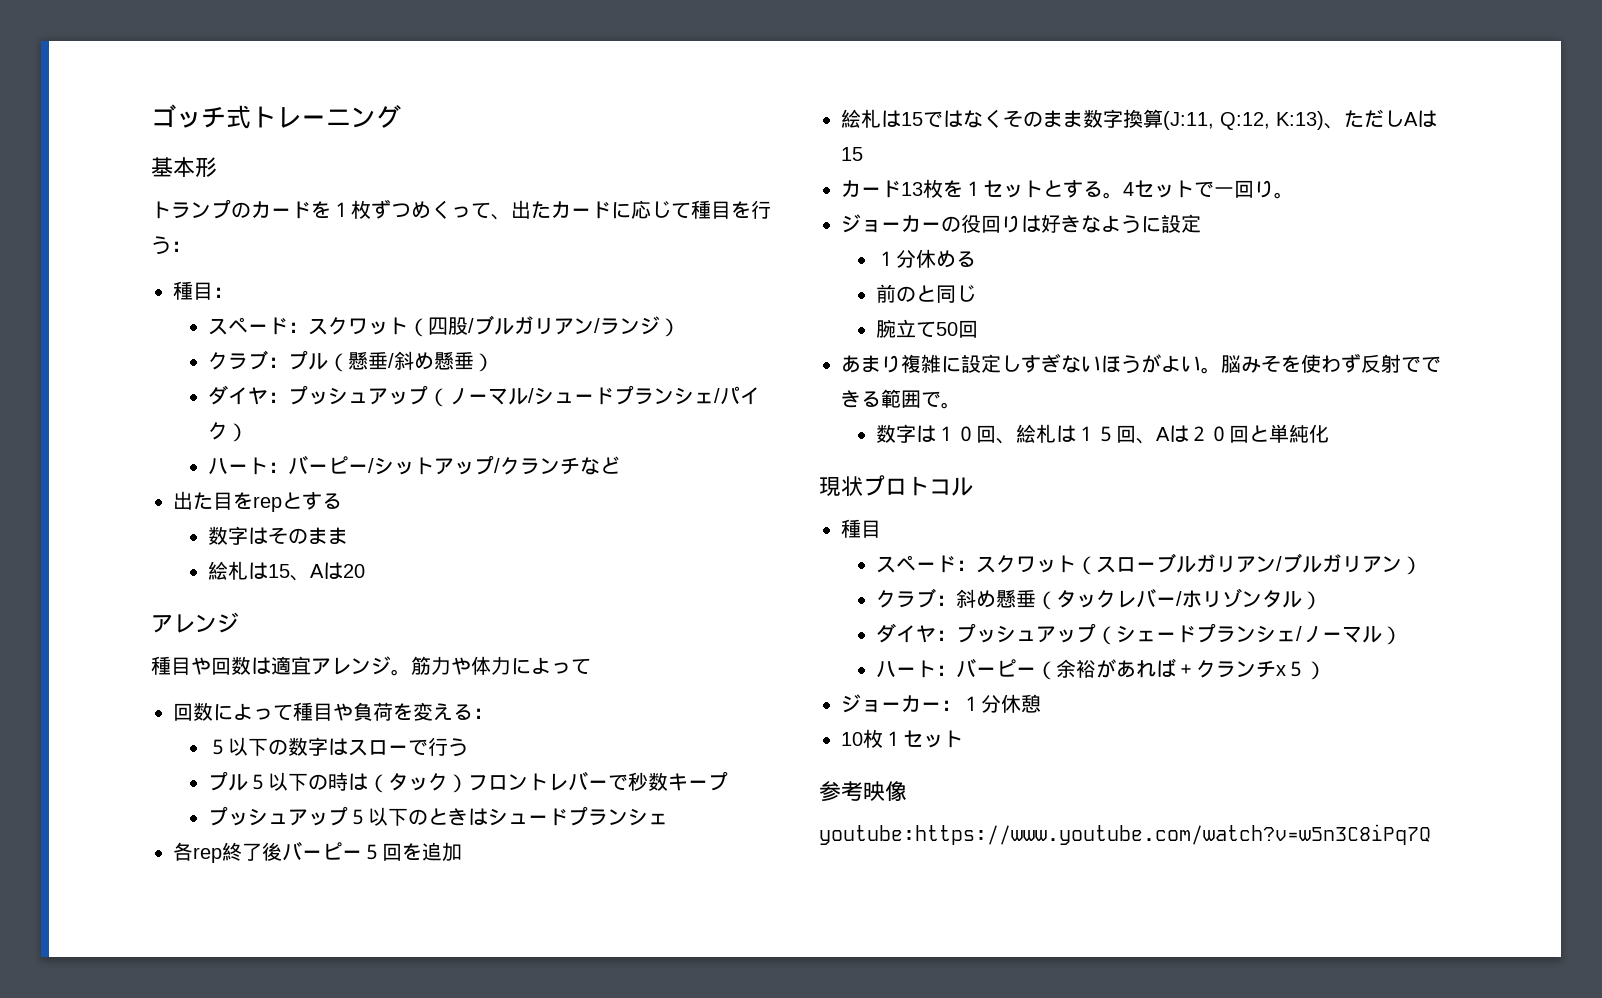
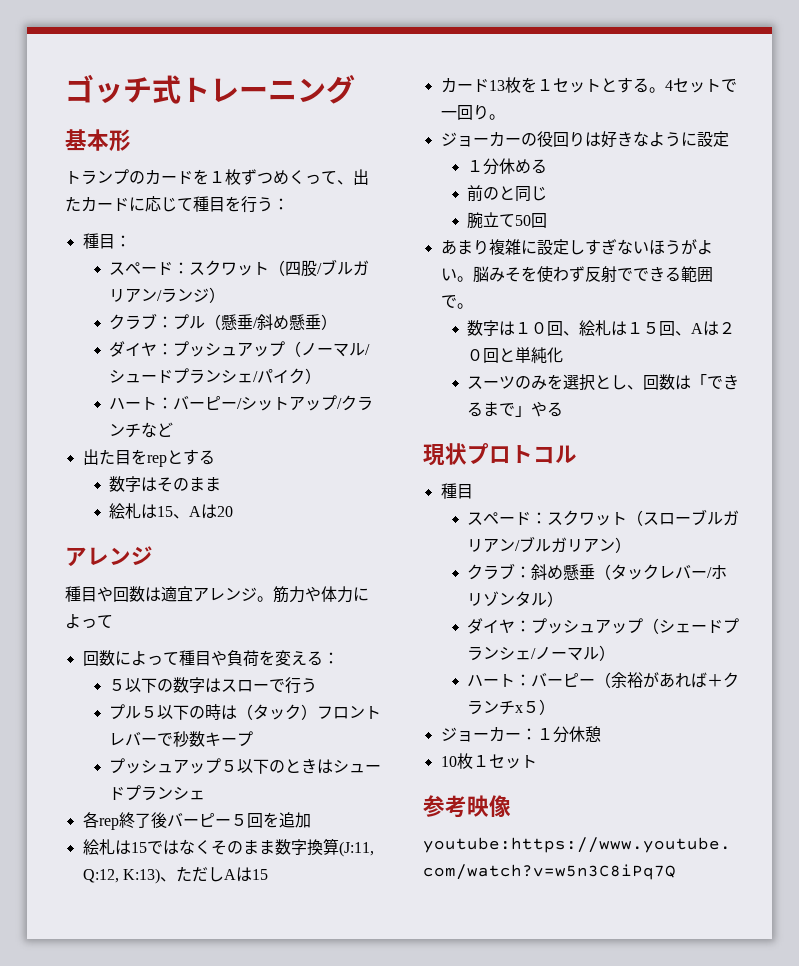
+ スーツのみを選択とし、回数は「できるまで」やる

